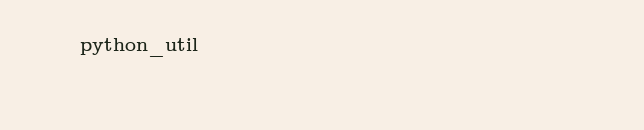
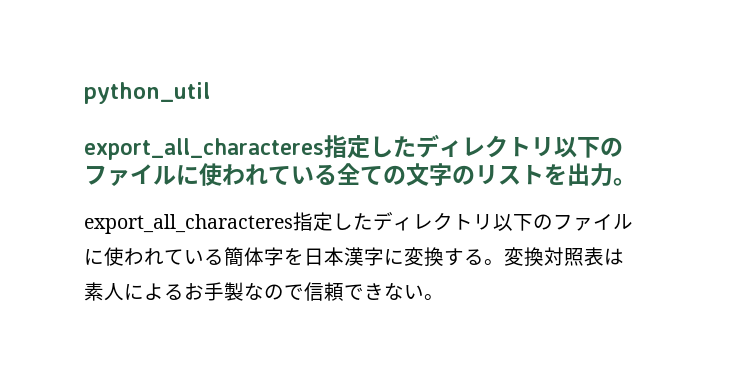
+ export_all_characteres指定したディレクトリ以下のファイルに使われている全ての文字のリストを出力。
+ export_all_characteres指定したディレクトリ以下のファイルに使われている簡体字を日本漢字に変換する。変換対照表は素人によるお手製なので信頼できない。

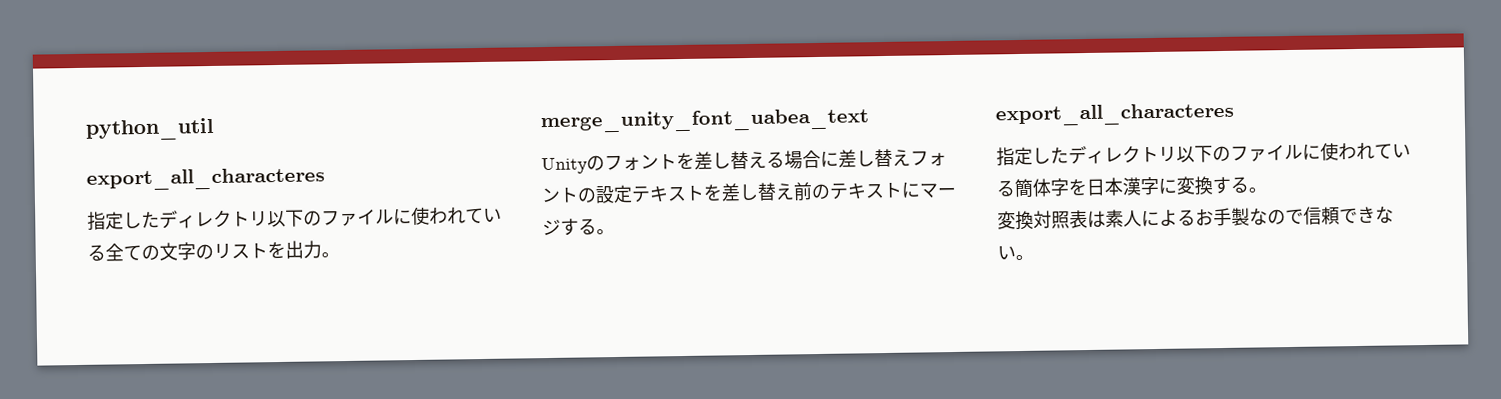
  python_util
- export_all_characteres指定したディレクトリ以下のファイルに使われている全ての文字のリストを出力。
+ export_all_characteres
+ 指定したディレクトリ以下のファイルに使われている全ての文字のリストを出力。
- export_all_characteres指定したディレクトリ以下のファイルに使われている簡体字を日本漢字に変換する。変換対照表は素人によるお手製なので信頼できない。
+ merge_unity_font_uabea_text
+ Unityのフォントを差し替える場合に差し替えフォントの設定テキストを差し替え前のテキストにマージする。
+ export_all_characteres
+ 指定したディレクトリ以下のファイルに使われている簡体字を日本漢字に変換する。
+ 変換対照表は素人によるお手製なので信頼できない。

